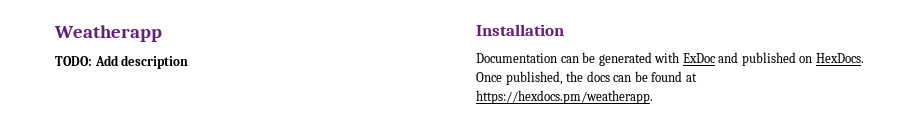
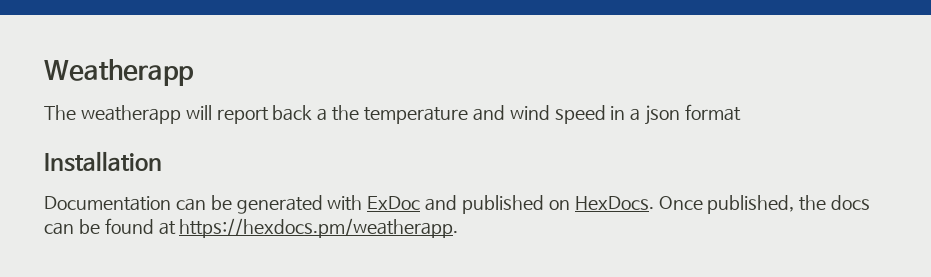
- TODO: Add description
+ The weatherapp will report back a the temperature and wind speed in a json format

